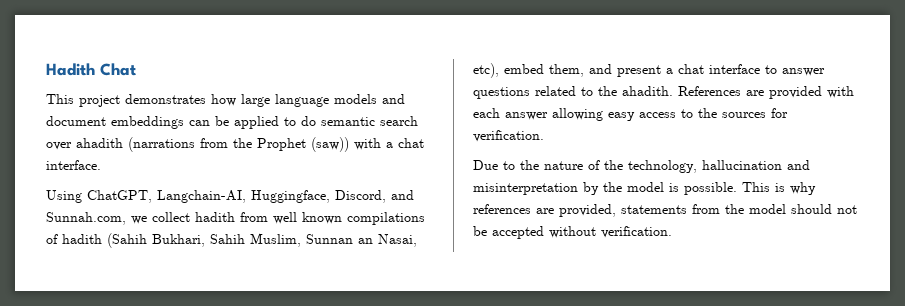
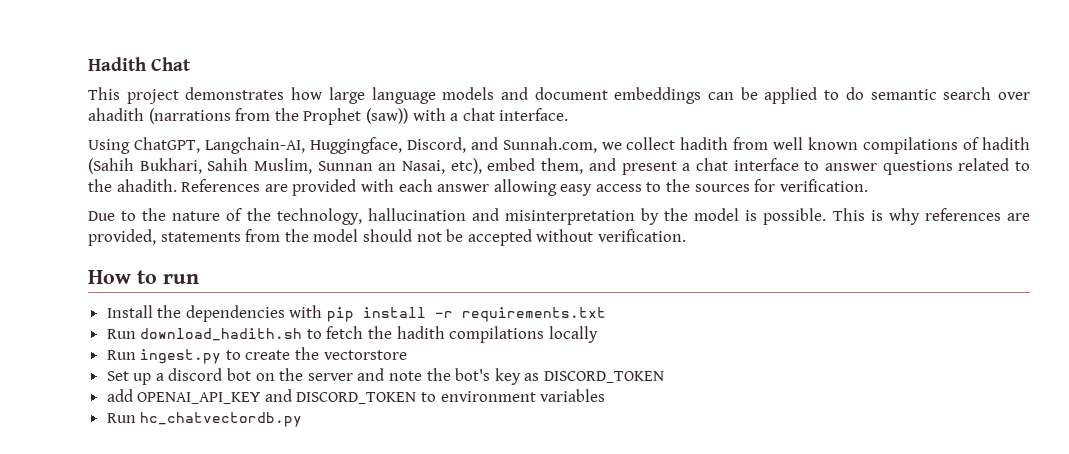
+ How to run
+ Install the dependencies with pip install -r requirements.txt
+ Run download_hadith.sh to fetch the hadith compilations locally
+ Run ingest.py to create the vectorstore
+ Set up a discord bot on the server and note the bot's key as DISCORD_TOKEN
+ add OPENAI_API_KEY and DISCORD_TOKEN to environment variables
+ Run hc_chatvectordb.py

